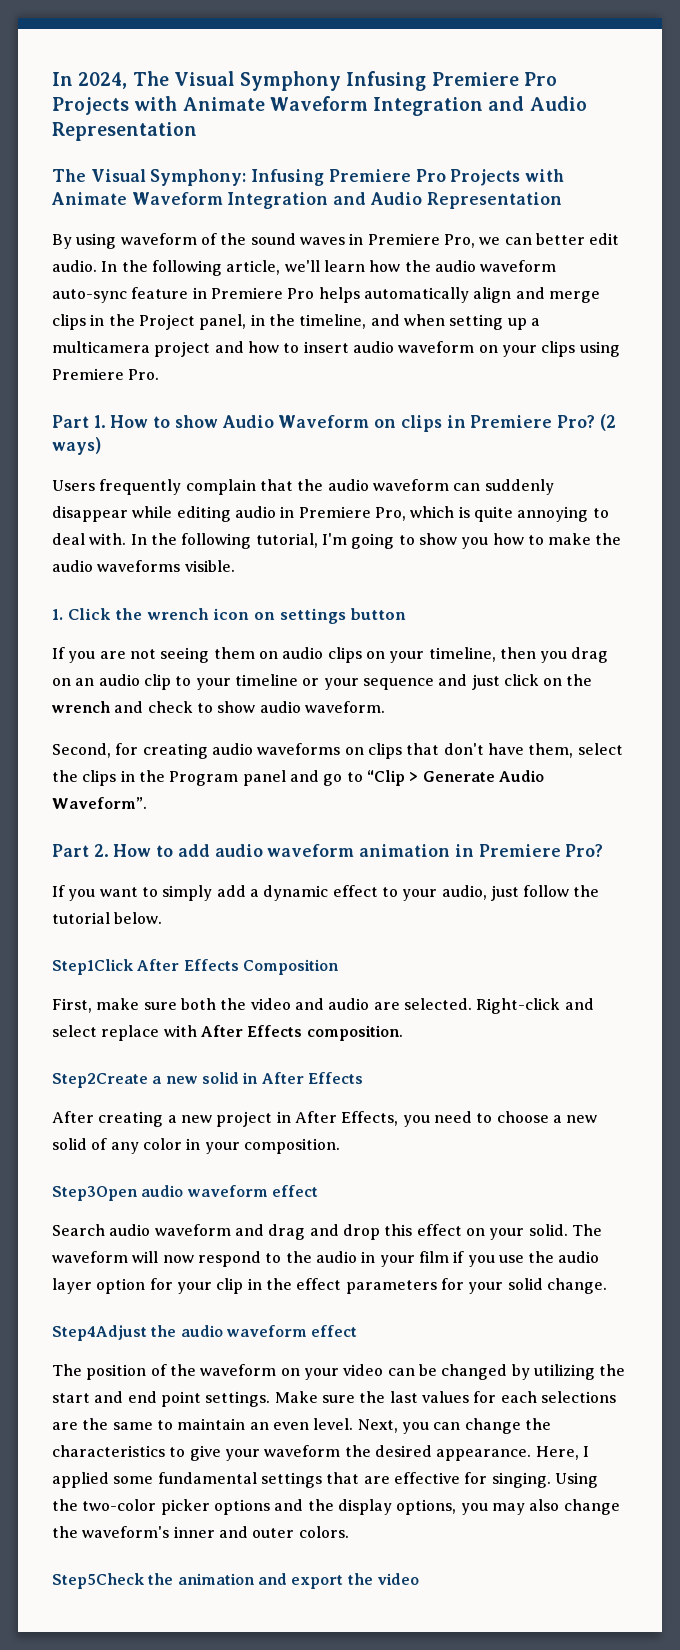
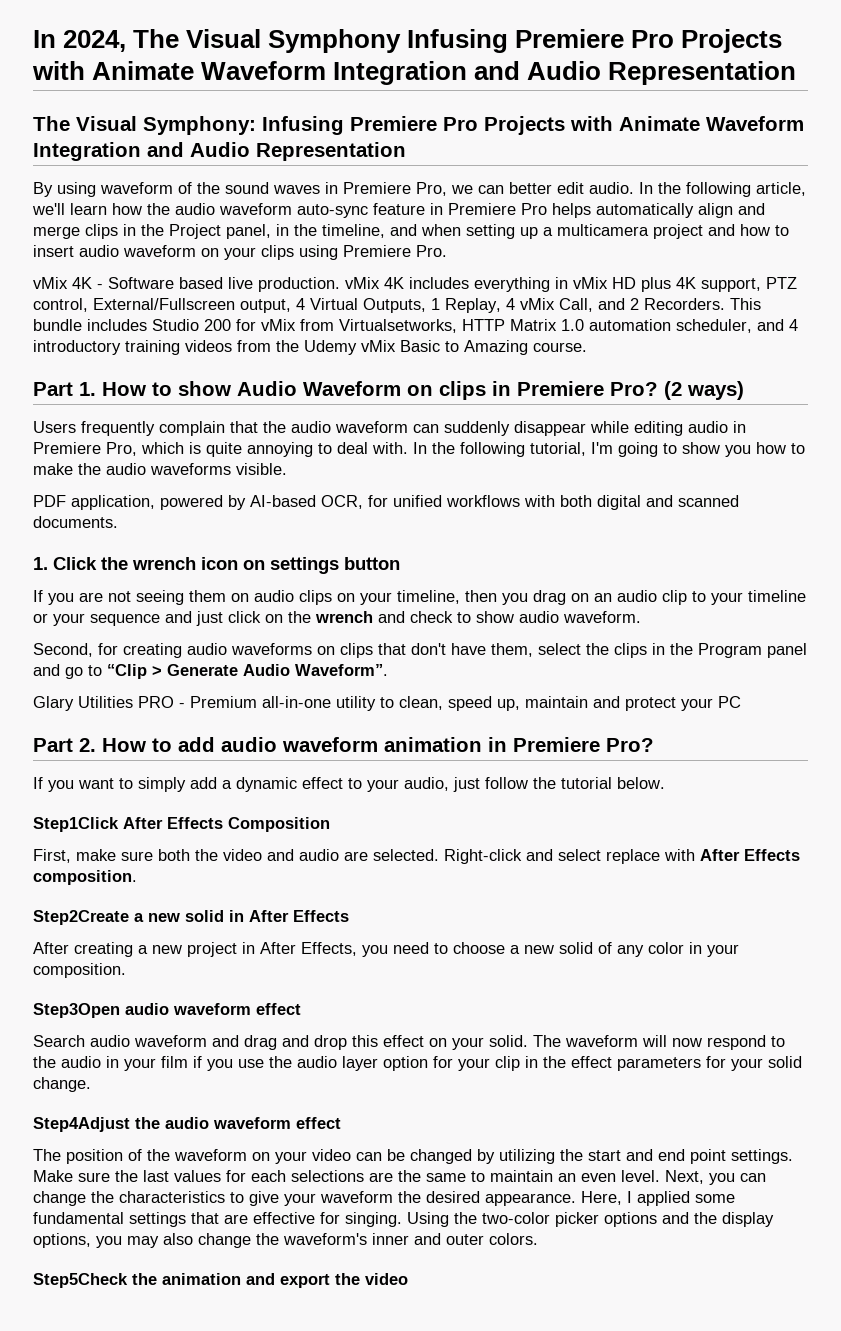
+ vMix 4K - Software based live production. vMix 4K includes everything in vMix HD plus 4K support, PTZ control, External/Fullscreen output, 4 Virtual Outputs, 1 Replay, 4 vMix Call, and 2 Recorders. This bundle includes Studio 200 for vMix from Virtualsetworks, HTTP Matrix 1.0 automation scheduler, and 4 introductory training videos from the Udemy vMix Basic to Amazing course.
+ PDF application, powered by AI-based OCR, for unified workflows with both digital and scanned documents.
+ Glary Utilities PRO - Premium all-in-one utility to clean, speed up, maintain and protect your PC

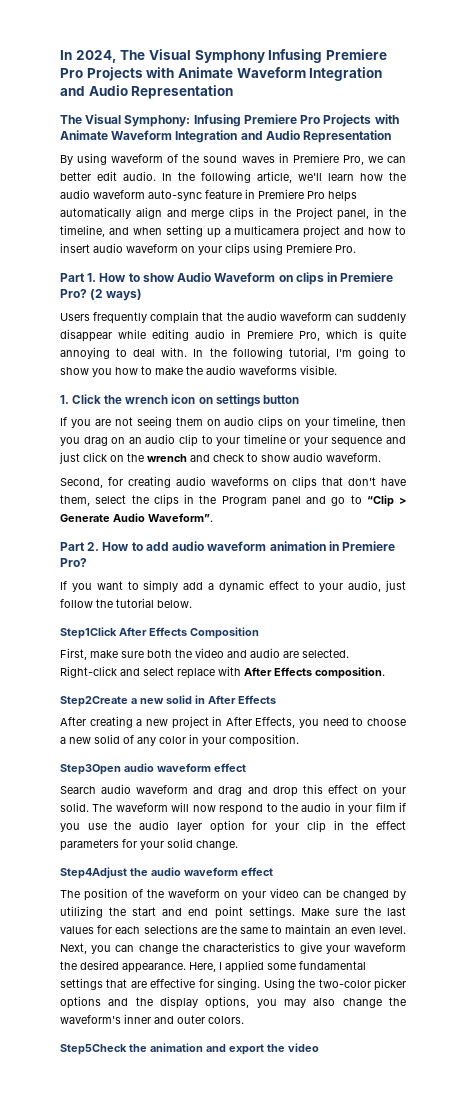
- vMix 4K - Software based live production. vMix 4K includes everything in vMix HD plus 4K support, PTZ control, External/Fullscreen output, 4 Virtual Outputs, 1 Replay, 4 vMix Call, and 2 Recorders. This bundle includes Studio 200 for vMix from Virtualsetworks, HTTP Matrix 1.0 automation scheduler, and 4 introductory training videos from the Udemy vMix Basic to Amazing course.
- PDF application, powered by AI-based OCR, for unified workflows with both digital and scanned documents.
- Glary Utilities PRO - Premium all-in-one utility to clean, speed up, maintain and protect your PC

